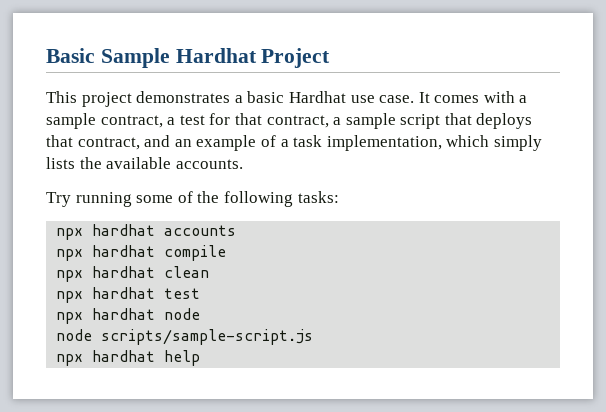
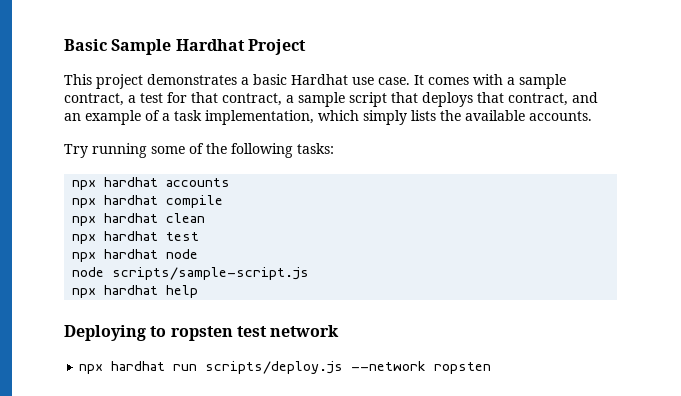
+ Deploying to ropsten test network
+ npx hardhat run scripts/deploy.js --network ropsten

